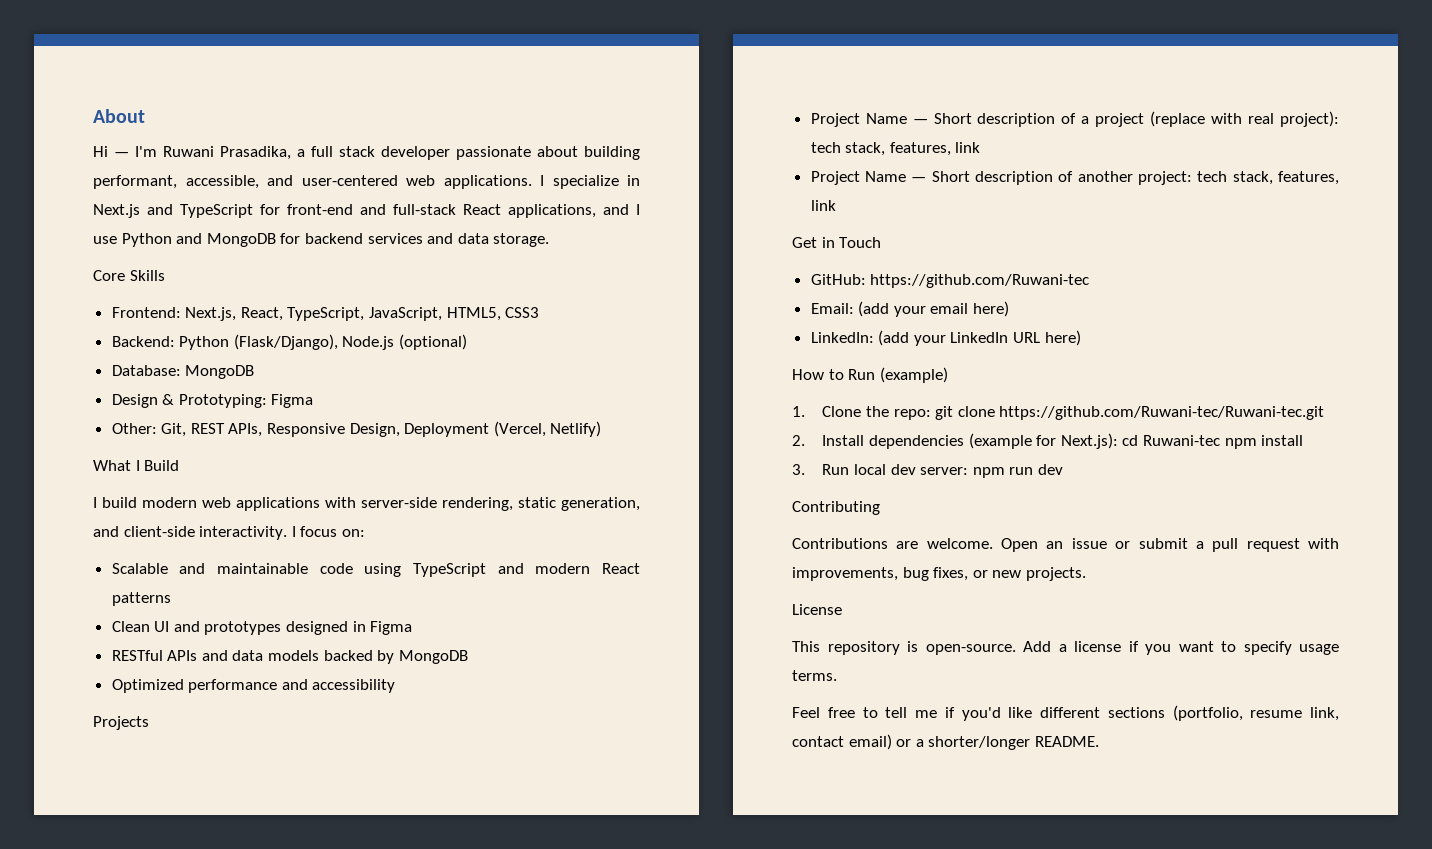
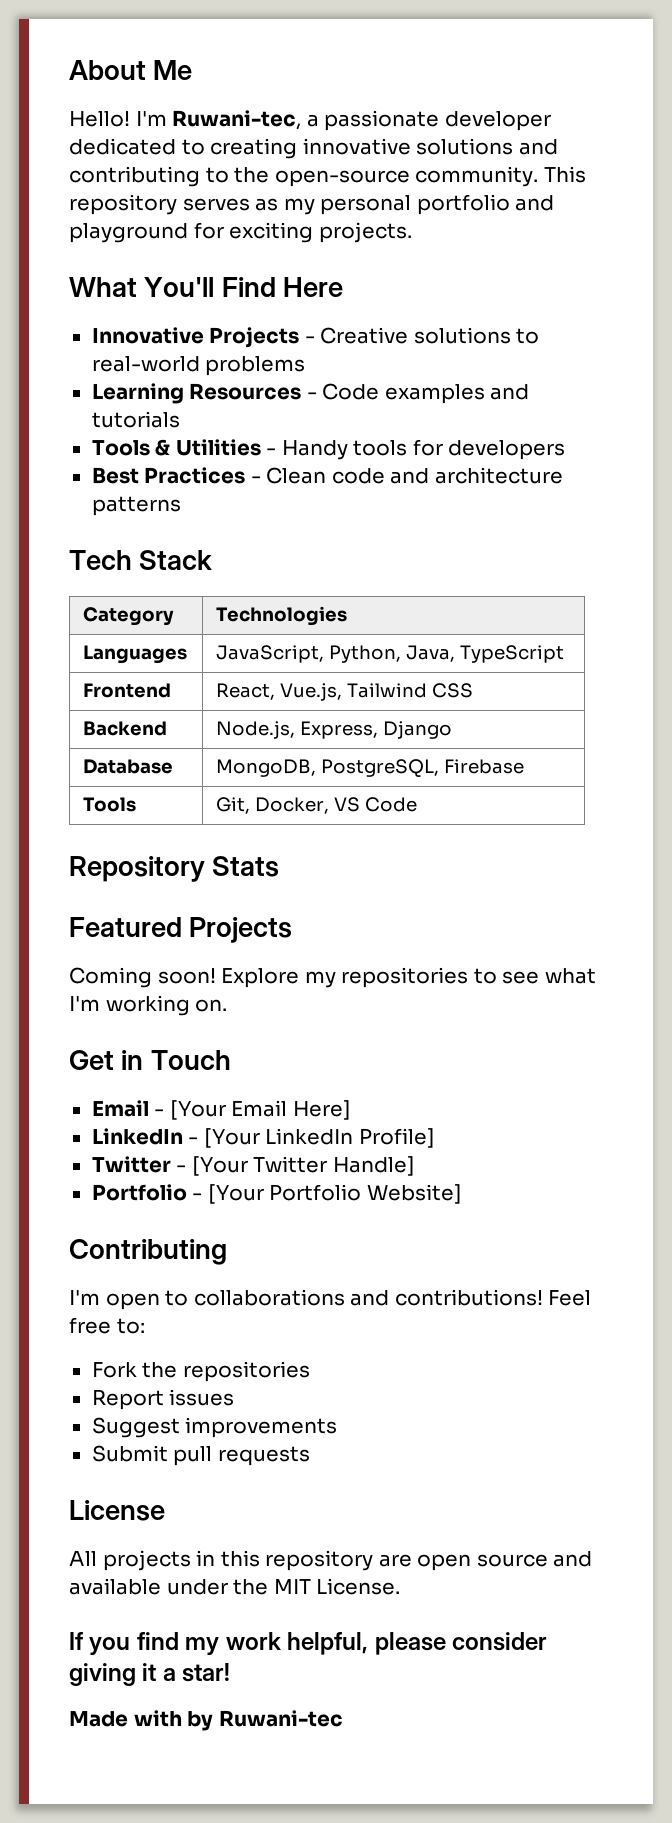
- About
- Hi — I'm Ruwani Prasadika, a full stack developer passionate about building performant, accessible, and user-centered web applications. I specialize in Next.js and TypeScript for front-end and full-stack React applications, and I use Python and MongoDB for backend services and data storage.
- Core Skills
- Frontend: Next.js, React, TypeScript, JavaScript, HTML5, CSS3
- Backend: Python (Flask/Django), Node.js (optional)
- Database: MongoDB
- Design & Prototyping: Figma
- Other: Git, REST APIs, Responsive Design, Deployment (Vercel, Netlify)
- What I Build
- I build modern web applications with server-side rendering, static generation, and client-side interactivity. I focus on:
- Scalable and maintainable code using TypeScript and modern React patterns
- Clean UI and prototypes designed in Figma
- RESTful APIs and data models backed by MongoDB
- Optimized performance and accessibility
- Projects
- Project Name — Short description of a project (replace with real project): tech stack, features, link
- Project Name — Short description of another project: tech stack, features, link
+ About Me
+ Hello! I'm Ruwani-tec, a passionate developer dedicated to creating innovative solutions and contributing to the open-source community. This repository serves as my personal portfolio and playground for exciting projects.
+ What You'll Find Here
+ Innovative Projects - Creative solutions to real-world problems
+ Learning Resources - Code examples and tutorials
+ Tools & Utilities - Handy tools for developers
+ Best Practices - Clean code and architecture patterns
+ Tech Stack
+ Category | Technologies
+ Languages | JavaScript, Python, Java, TypeScript
+ Frontend | React, Vue.js, Tailwind CSS
+ Backend | Node.js, Express, Django
+ Database | MongoDB, PostgreSQL, Firebase
+ Tools | Git, Docker, VS Code
+ Repository Stats
+ Featured Projects
+ Coming soon! Explore my repositories to see what I'm working on.
  Get in Touch
- GitHub: https://github.com/Ruwani-tec
- Email: (add your email here)
- LinkedIn: (add your LinkedIn URL here)
- How to Run (example)
- 1. Clone the repo: git clone https://github.com/Ruwani-tec/Ruwani-tec.git
- 2. Install dependencies (example for Next.js): cd Ruwani-tec npm install
- 3. Run local dev server: npm run dev
+ Email - [Your Email Here]
+ LinkedIn - [Your LinkedIn Profile]
+ Twitter - [Your Twitter Handle]
+ Portfolio - [Your Portfolio Website]
  Contributing
- Contributions are welcome. Open an issue or submit a pull request with improvements, bug fixes, or new projects.
+ I'm open to collaborations and contributions! Feel free to:
+ Fork the repositories
+ Report issues
+ Suggest improvements
+ Submit pull requests
  License
- This repository is open-source. Add a license if you want to specify usage terms.
- Feel free to tell me if you'd like different sections (portfolio, resume link, contact email) or a shorter/longer README.
+ All projects in this repository are open source and available under the MIT License.
+ If you find my work helpful, please consider giving it a star!
+ Made with by Ruwani-tec

